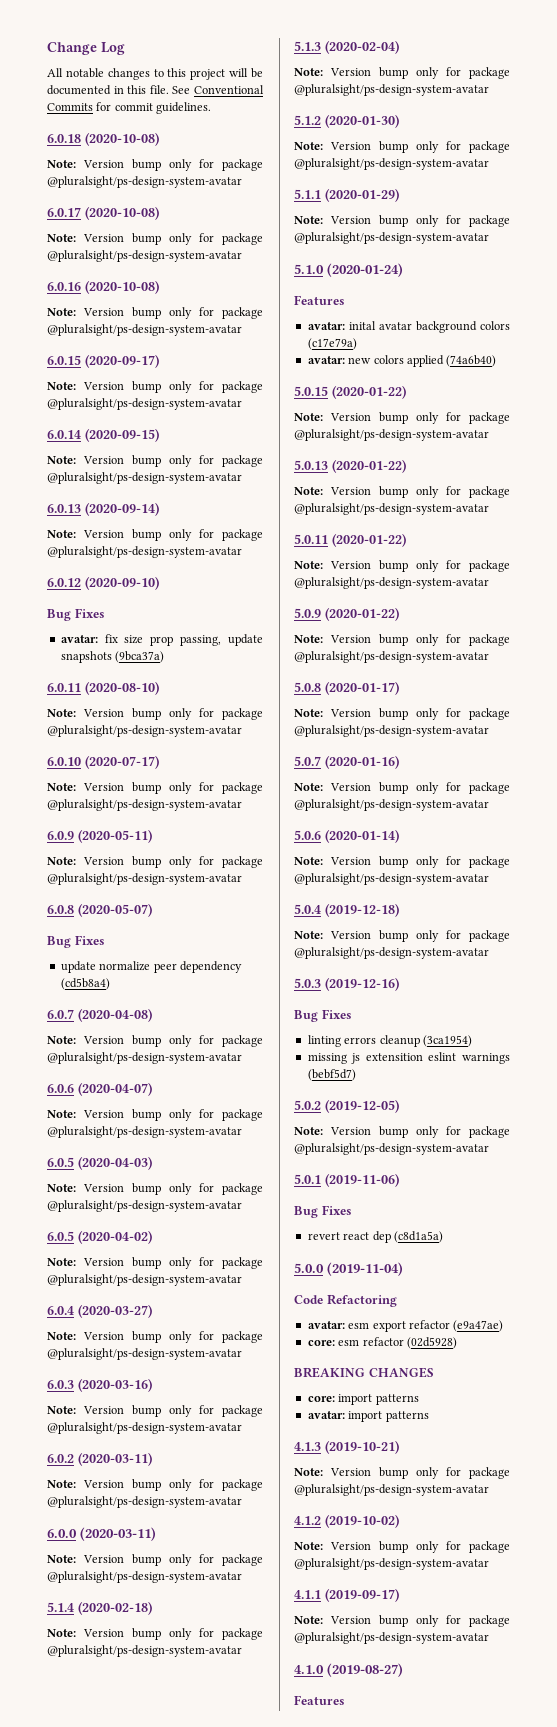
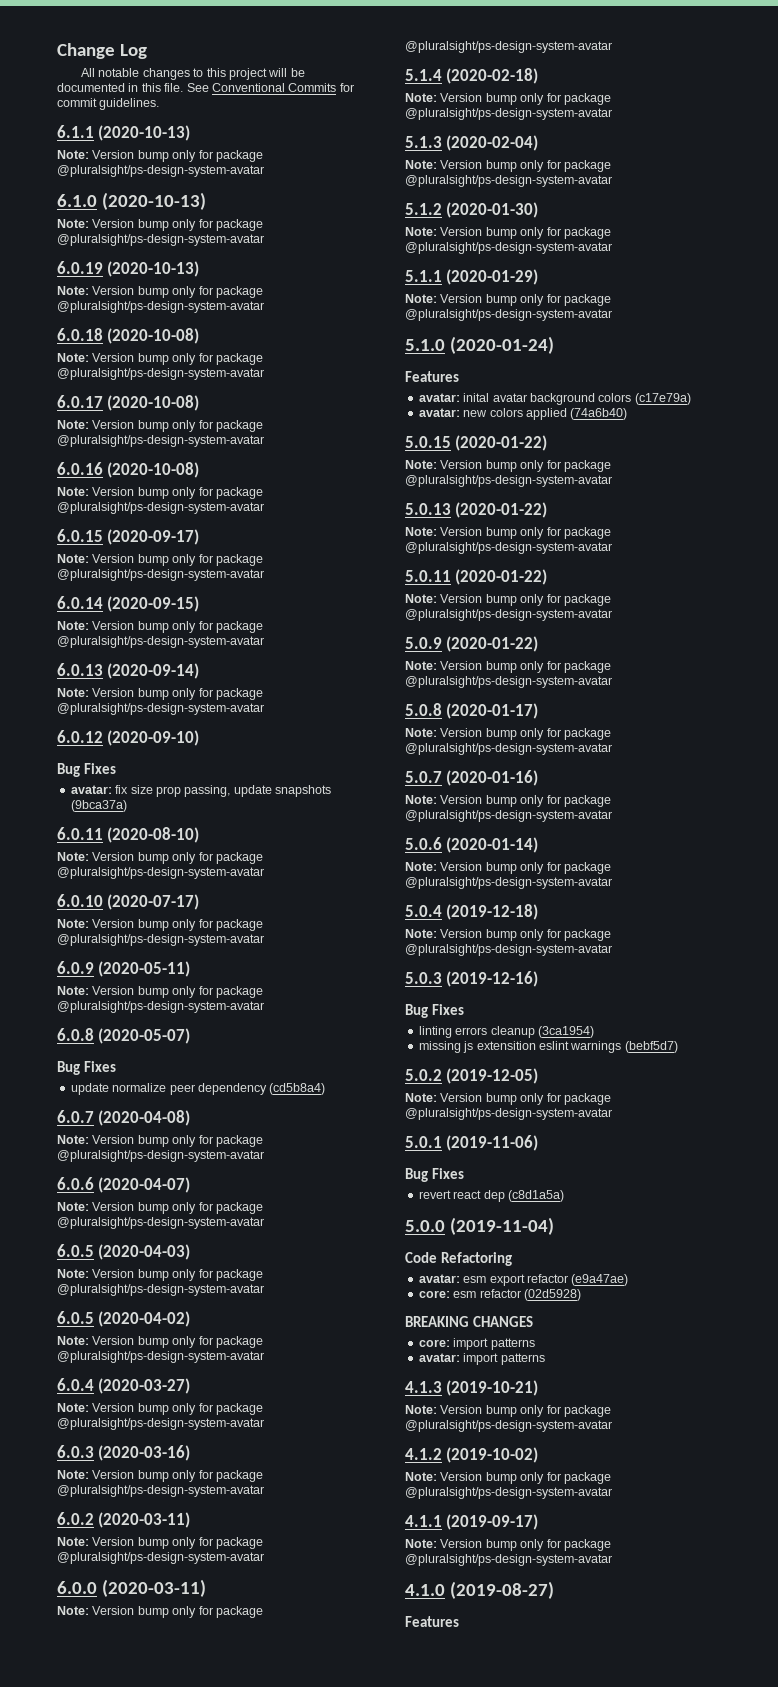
+ 6.1.1 (2020-10-13)
+ Note: Version bump only for package @pluralsight/ps-design-system-avatar
+ 6.1.0 (2020-10-13)
+ Note: Version bump only for package @pluralsight/ps-design-system-avatar
+ 6.0.19 (2020-10-13)
+ Note: Version bump only for package @pluralsight/ps-design-system-avatar

